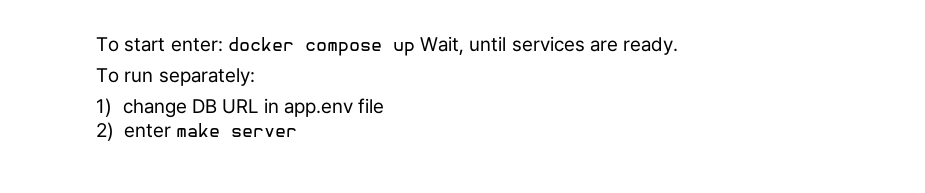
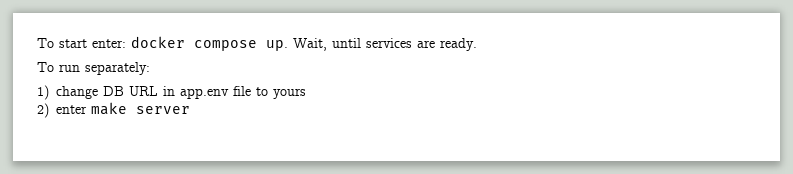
- To start enter: docker compose up Wait, until services are ready.
+ To start enter: docker compose up. Wait, until services are ready.
- 1) change DB URL in app.env file
+ 1) change DB URL in app.env file to yours

